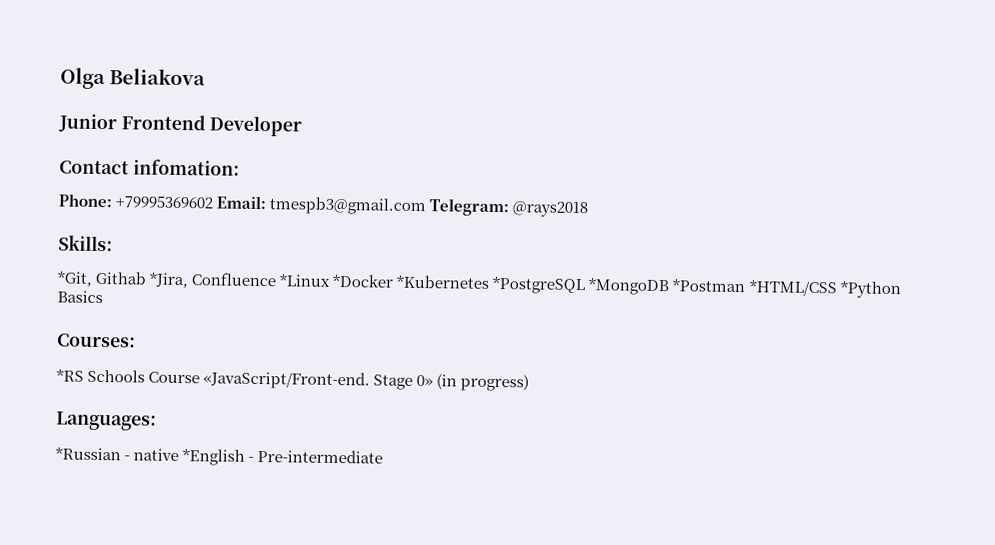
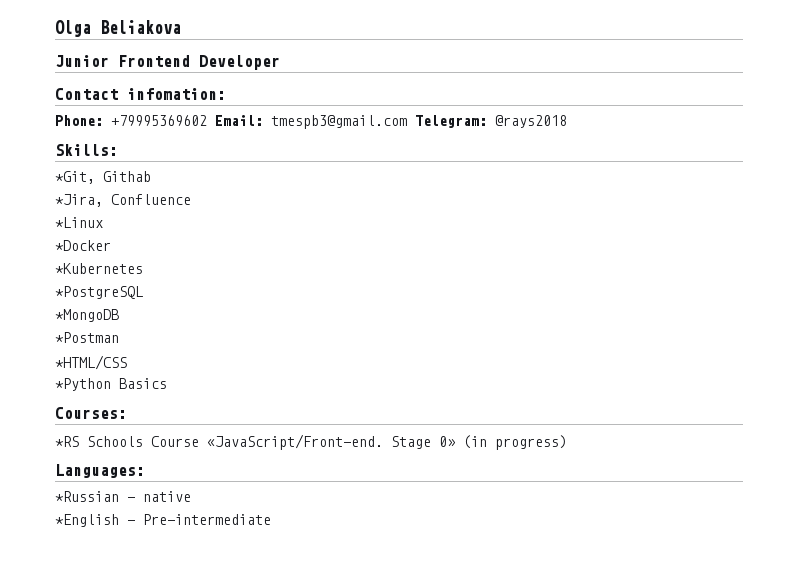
- *Git, Githab *Jira, Confluence *Linux *Docker *Kubernetes *PostgreSQL *MongoDB *Postman *HTML/CSS *Python Basics
+ *Git, Githab
+ *Jira, Confluence
+ *Linux
+ *Docker
+ *Kubernetes
+ *PostgreSQL
+ *MongoDB
+ *Postman
+ *HTML/CSS
+ *Python Basics
- *Russian - native *English - Pre-intermediate
+ *Russian - native
+ *English - Pre-intermediate

